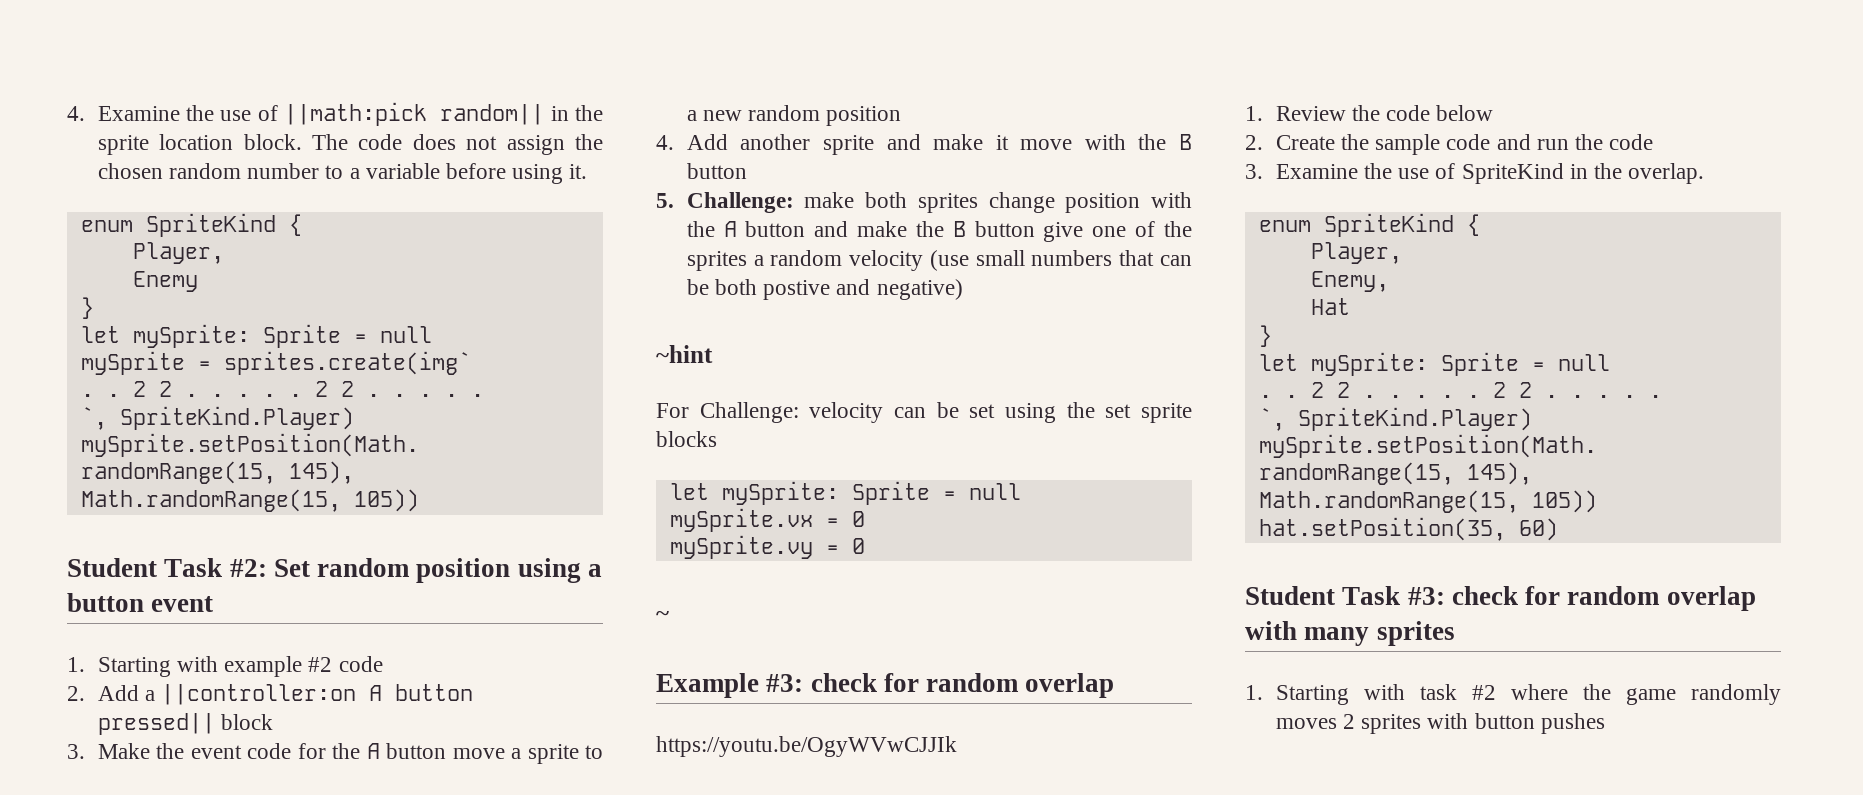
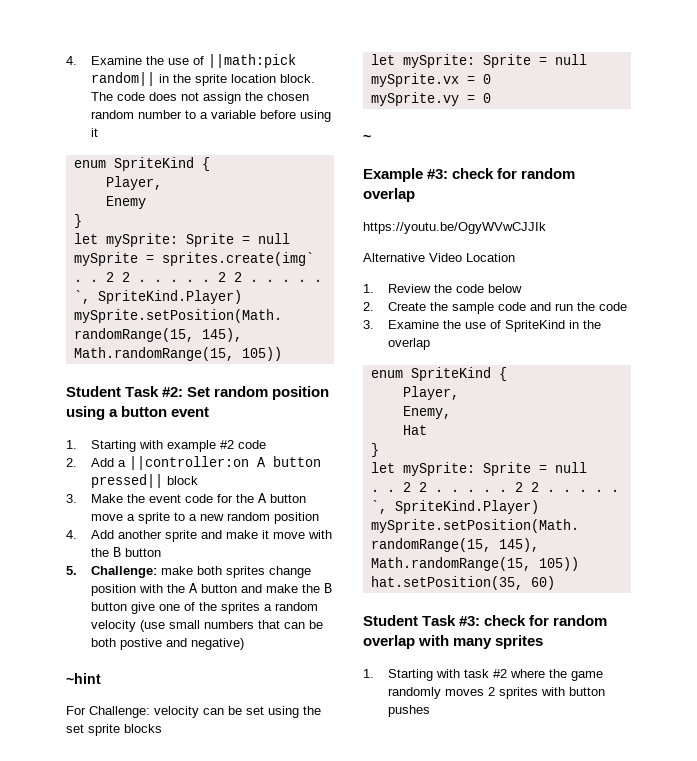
- The code does not assign the chosen random number to a variable before using it.
+ The code does not assign the chosen random number to a variable before using it
+ Alternative Video Location
- 3. Examine the use of SpriteKind in the overlap.
+ 3. Examine the use of SpriteKind in the overlap

